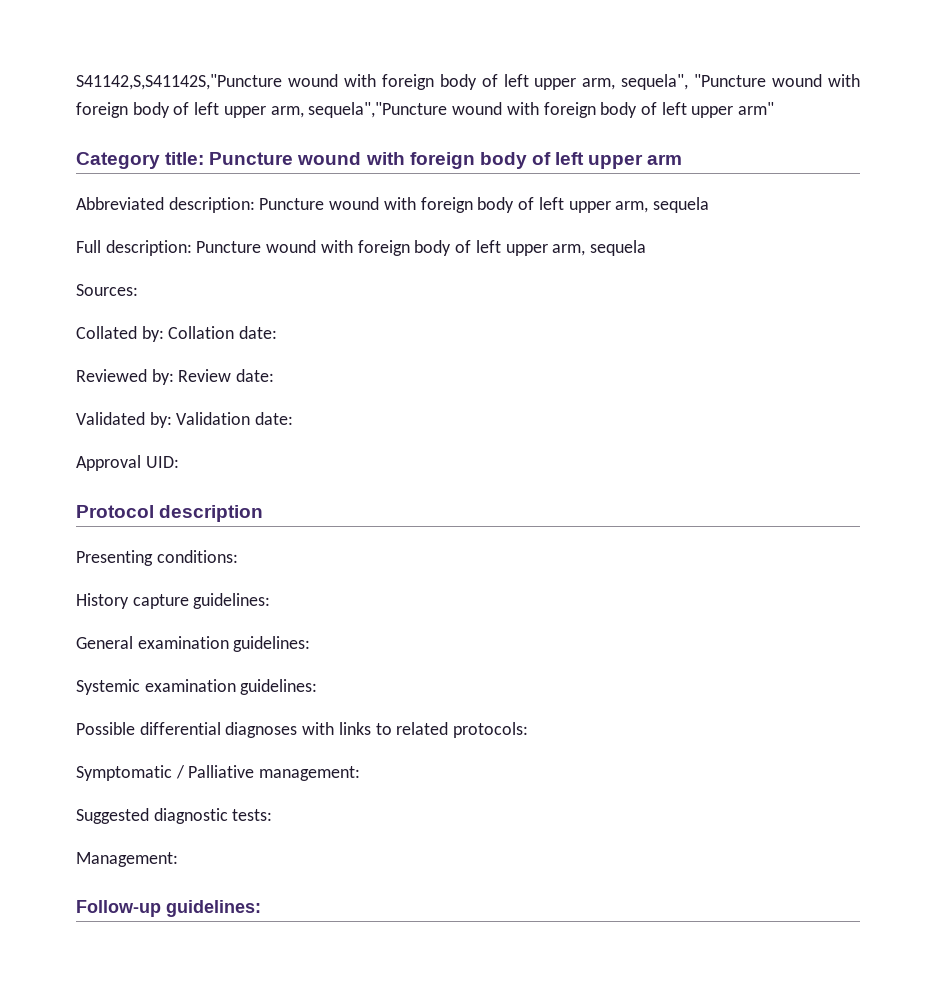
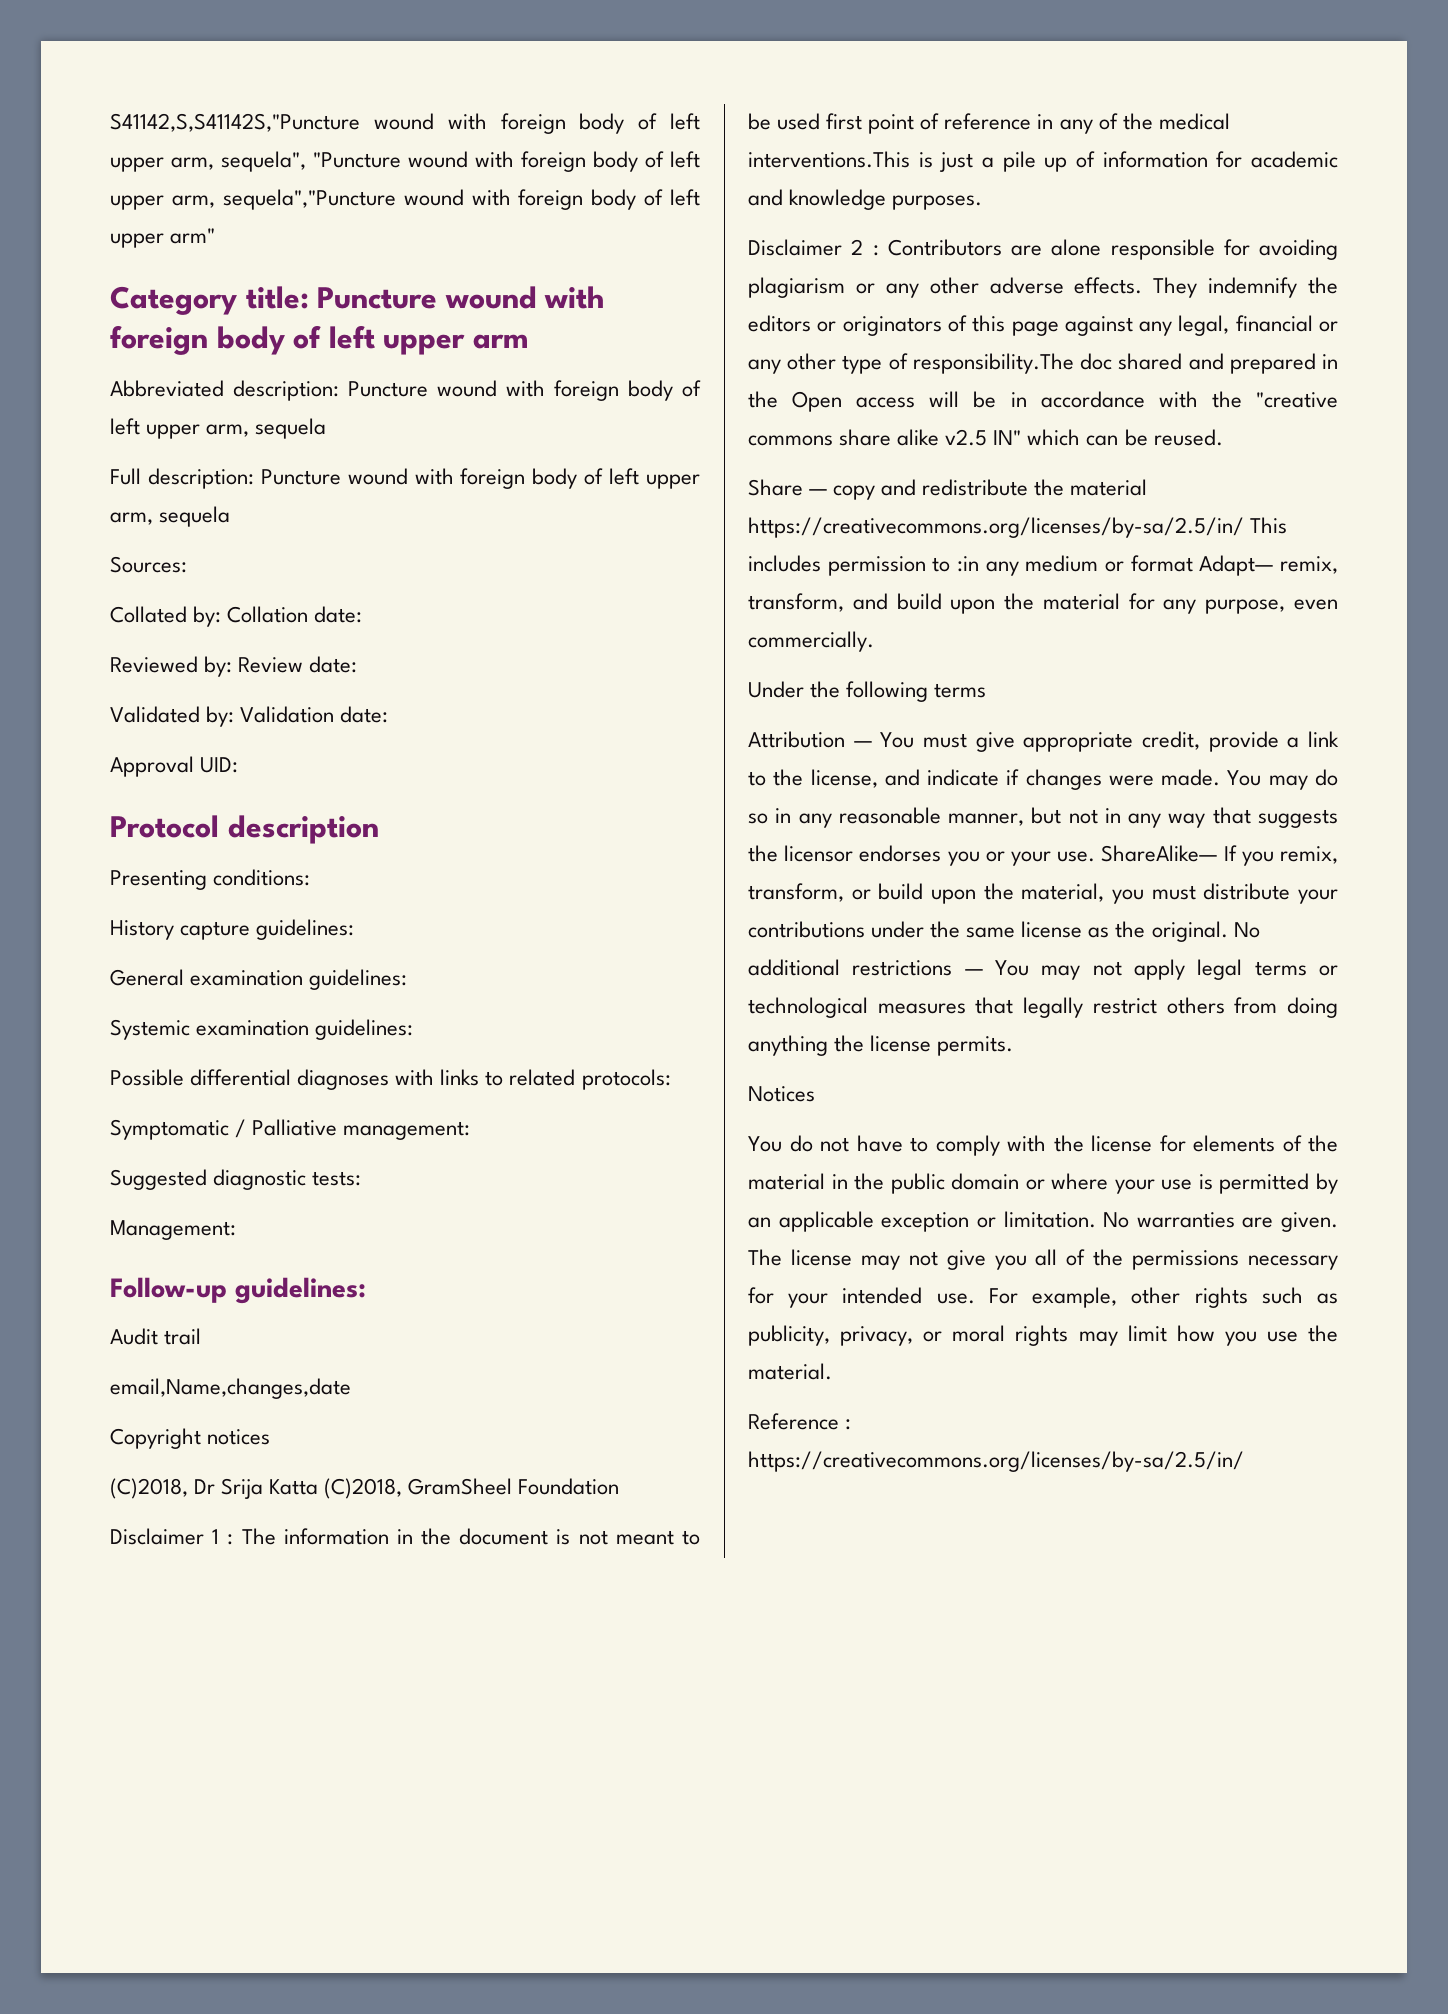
+ Audit trail
+ email,Name,changes,date
+ Copyright notices
+ (C)2018, Dr Srija Katta (C)2018, GramSheel Foundation
+ Disclaimer 1 : The information in the document is not meant to be used first point of reference in any of the medical interventions.This is just a pile up of information for academic and knowledge purposes.
+ Disclaimer 2 : Contributors are alone responsible for avoiding plagiarism or any other adverse effects. They indemnify the editors or originators of this page against any legal, financial or any other type of responsibility.The doc shared and prepared in the Open access will be in accordance with the "creative commons share alike v2.5 IN" which can be reused.
+ Share — copy and redistribute the material https://creativecommons.org/licenses/by-sa/2.5/in/ This includes permission to :in any medium or format Adapt— remix, transform, and build upon the material for any purpose, even commercially.
+ Under the following terms
+ Attribution — You must give appropriate credit, provide a link to the license, and indicate if changes were made. You may do so in any reasonable manner, but not in any way that suggests the licensor endorses you or your use. ShareAlike— If you remix, transform, or build upon the material, you must distribute your contributions under the same license as the original. No additional restrictions — You may not apply legal terms or technological measures that legally restrict others from doing anything the license permits.
+ Notices
+ You do not have to comply with the license for elements of the material in the public domain or where your use is permitted by an applicable exception or limitation. No warranties are given. The license may not give you all of the permissions necessary for your intended use. For example, other rights such as publicity, privacy, or moral rights may limit how you use the material.
+ Reference : https://creativecommons.org/licenses/by-sa/2.5/in/

